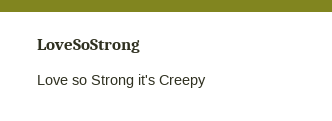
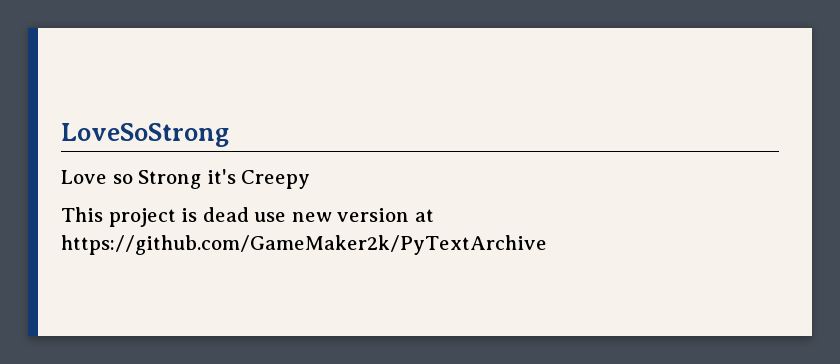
+ This project is dead use new version at https://github.com/GameMaker2k/PyTextArchive

